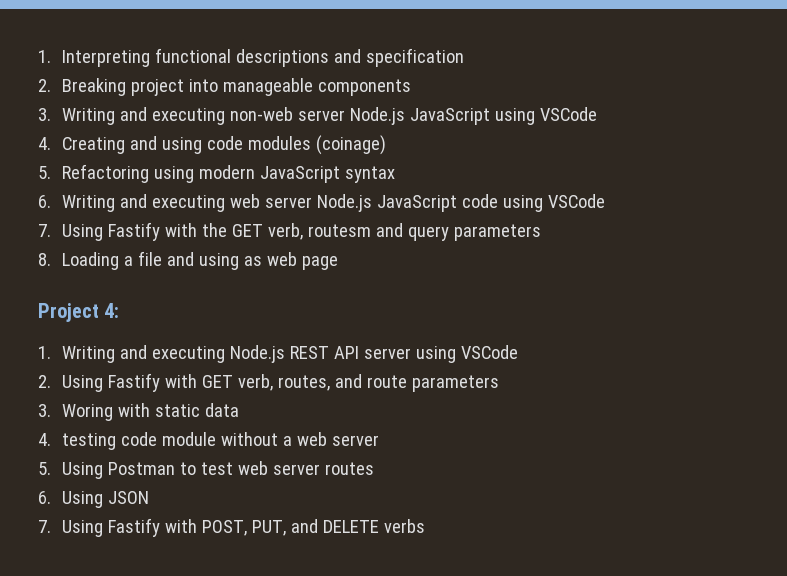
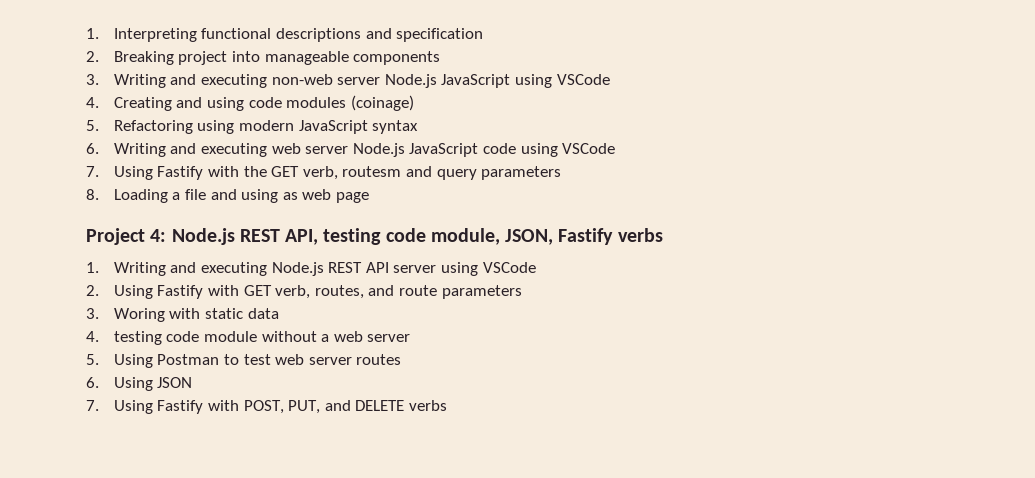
- Project 4:
+ Project 4: Node.js REST API, testing code module, JSON, Fastify verbs

